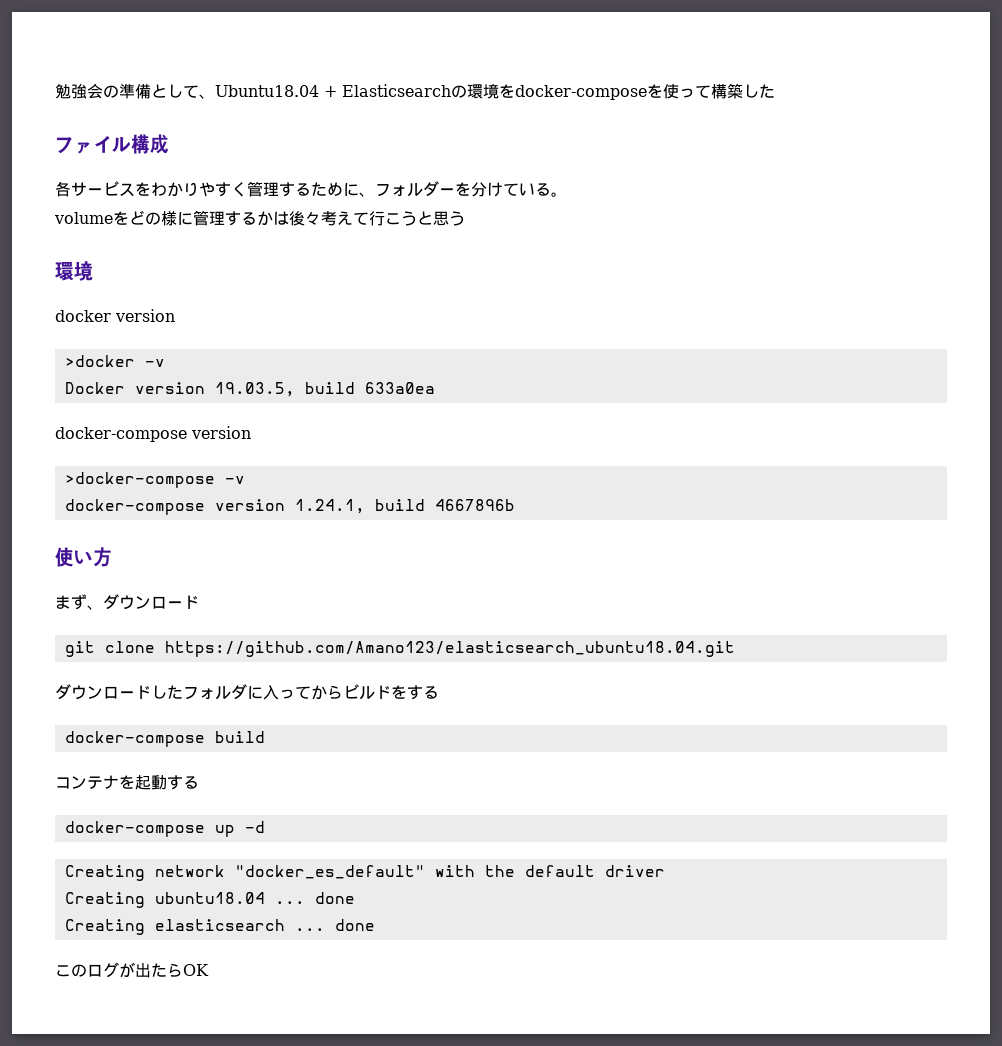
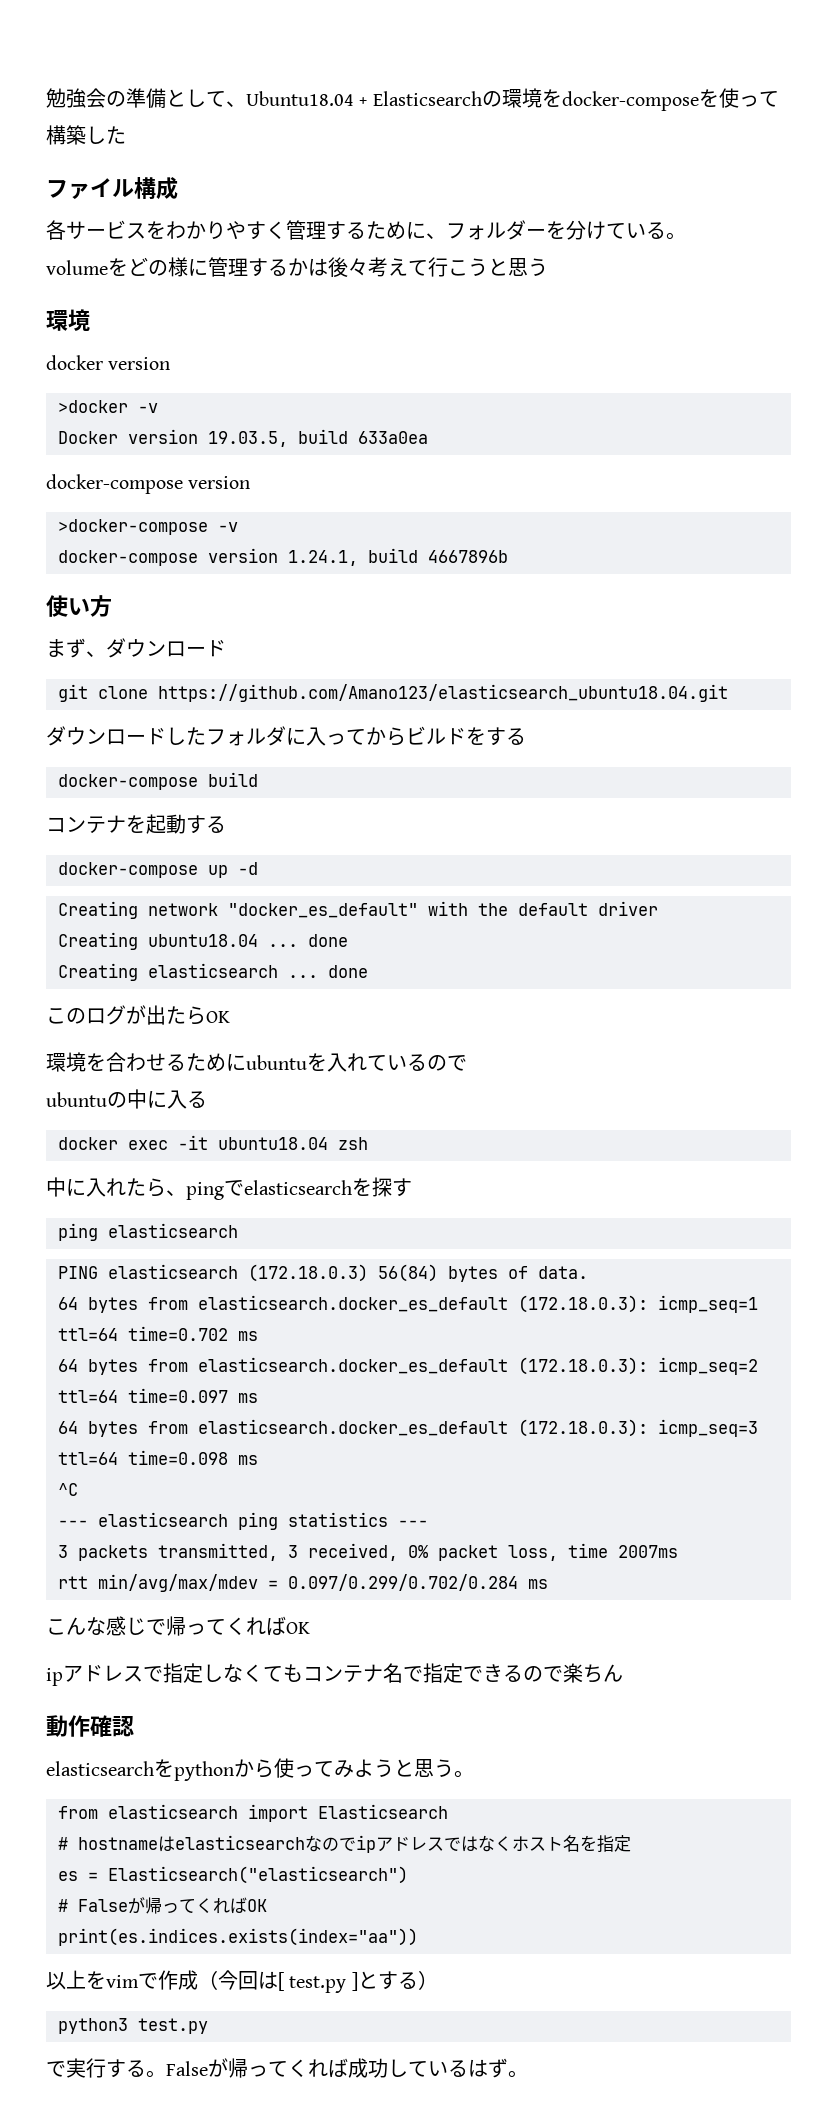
+ 環境を合わせるためにubuntuを入れているので
+ ubuntuの中に入る
+ docker exec -it ubuntu18.04 zsh
+ 中に入れたら、pingでelasticsearchを探す
+ ping elasticsearch
+ PING elasticsearch (172.18.0.3) 56(84) bytes of data.
+ 64 bytes from elasticsearch.docker_es_default (172.18.0.3): icmp_seq=1 ttl=64 time=0.702 ms
+ 64 bytes from elasticsearch.docker_es_default (172.18.0.3): icmp_seq=2 ttl=64 time=0.097 ms
+ 64 bytes from elasticsearch.docker_es_default (172.18.0.3): icmp_seq=3 ttl=64 time=0.098 ms
+ ^C
+ --- elasticsearch ping statistics ---
+ 3 packets transmitted, 3 received, 0% packet loss, time 2007ms
+ rtt min/avg/max/mdev = 0.097/0.299/0.702/0.284 ms
+ こんな感じで帰ってくればOK
+ ipアドレスで指定しなくてもコンテナ名で指定できるので楽ちん
+ 動作確認
+ elasticsearchをpythonから使ってみようと思う。
+ from elasticsearch import Elasticsearch
+ # hostnameはelasticsearchなのでipアドレスではなくホスト名を指定
+ es = Elasticsearch("elasticsearch")
+ # Falseが帰ってくればOK
+ print(es.indices.exists(index="aa"))
+ 以上をvimで作成（今回は[ test.py ]とする）
+ python3 test.py
+ で実行する。Falseが帰ってくれば成功しているはず。

